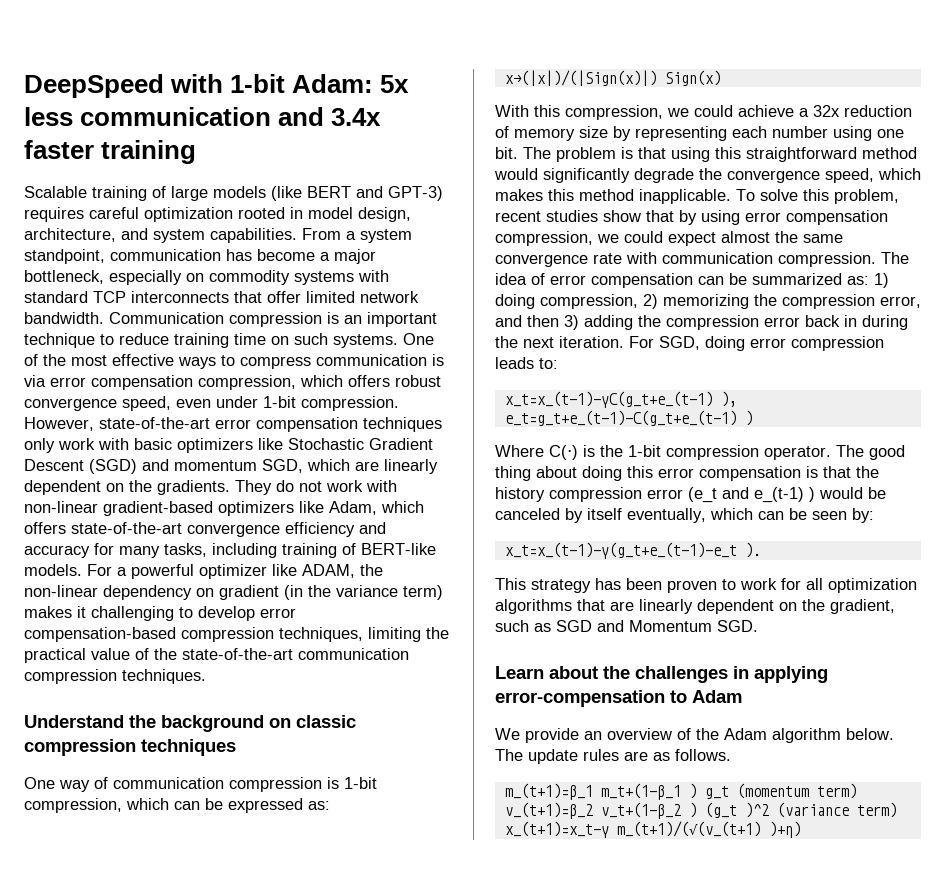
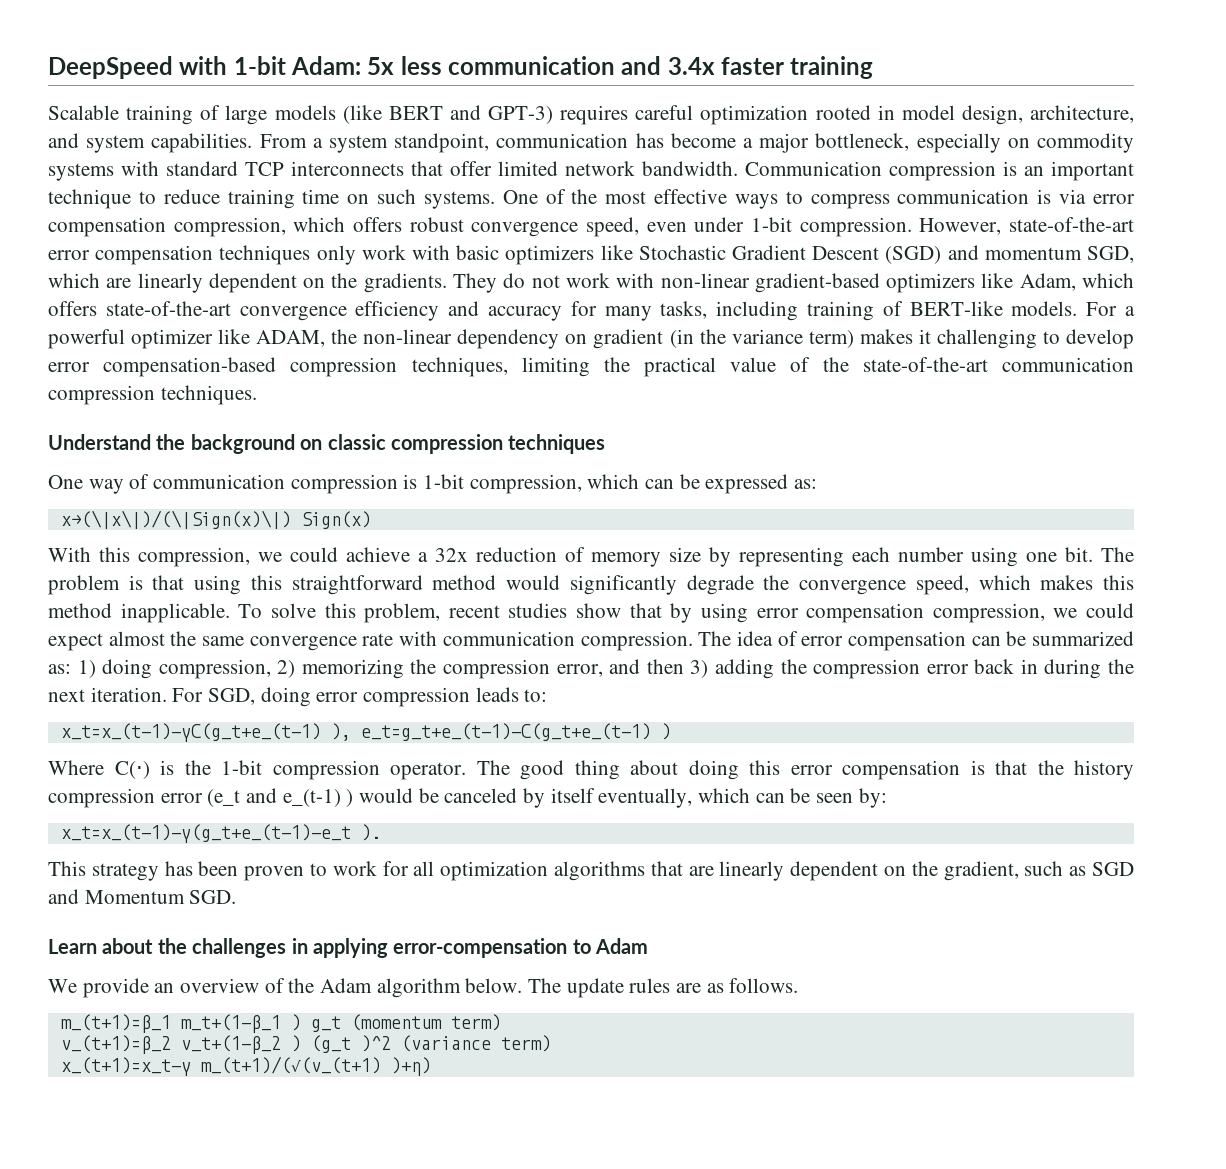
- x→(|x|)/(|Sign(x)|) Sign(x)
+ x→(\|x\|)/(\|Sign(x)\|) Sign(x)

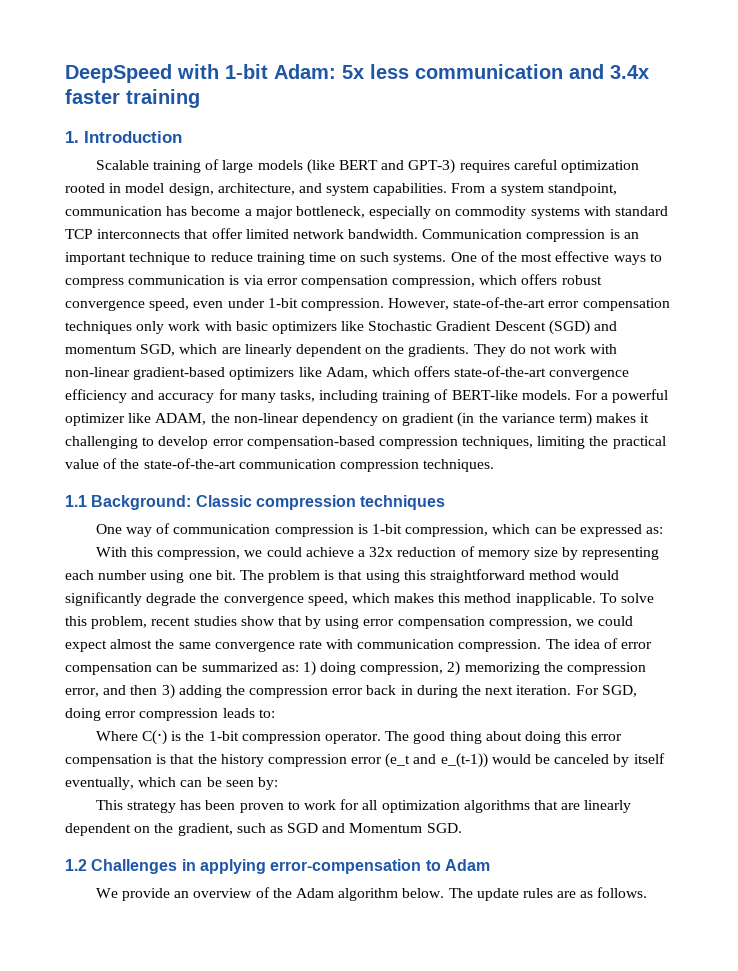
+ 1. Introduction
- Understand the background on classic compression techniques
+ 1.1 Background: Classic compression techniques
- x→(\|x\|)/(\|Sign(x)\|) Sign(x)
- x_t=x_(t-1)-γC(g_t+e_(t-1) ), e_t=g_t+e_(t-1)-C(g_t+e_(t-1) )
- The good thing about doing this error compensation is that the history compression error (e_t and e_(t-1) ) would be canceled by itself eventually, which can be seen by:
+ The good thing about doing this error compensation is that the history compression error (e_t and e_(t-1)) would be canceled by itself eventually, which can be seen by:
- x_t=x_(t-1)-γ(g_t+e_(t-1)-e_t ).
- Learn about the challenges in applying error-compensation to Adam
+ 1.2 Challenges in applying error-compensation to Adam
- m_(t+1)=β_1 m_t+(1-β_1 ) g_t (momentum term)
- v_(t+1)=β_2 v_t+(1-β_2 ) (g_t )^2 (variance term)
- x_(t+1)=x_t-γ m_(t+1)/(√(v_(t+1) )+η)

